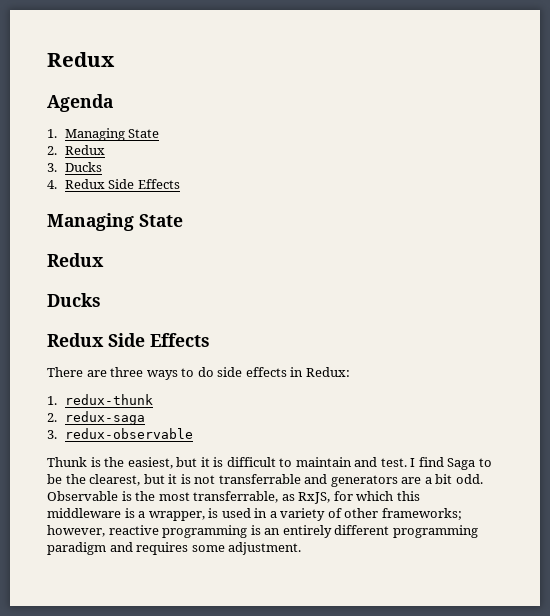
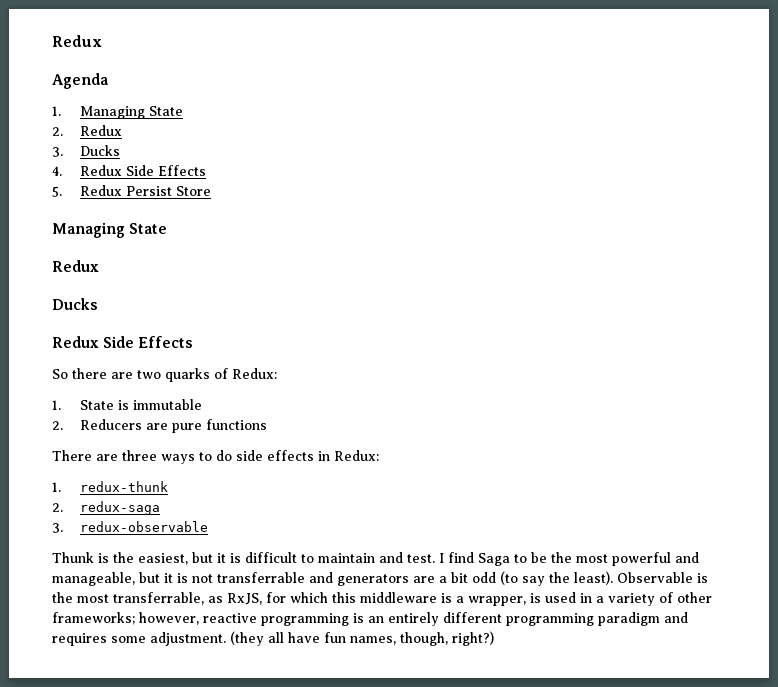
+ 5. Redux Persist Store
+ So there are two quarks of Redux:
+ 1. State is immutable
+ 2. Reducers are pure functions
- I find Saga to be the clearest, but it is not transferrable and generators are a bit odd.
+ I find Saga to be the most powerful and manageable, but it is not transferrable and generators are a bit odd (to say the least).
+ (they all have fun names, though, right?)

